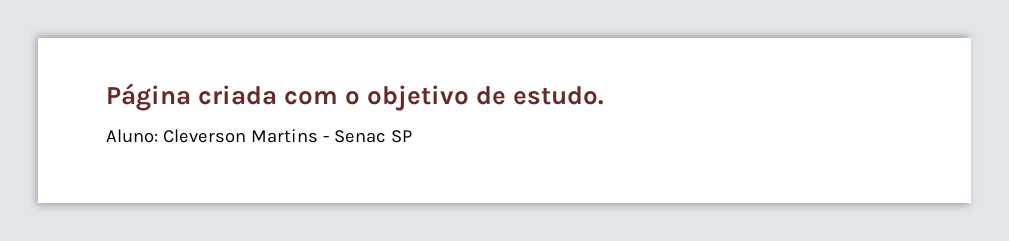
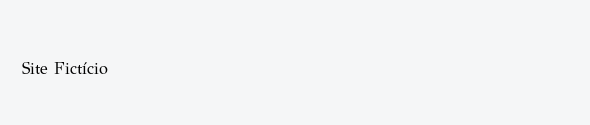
- Página criada com o objetivo de estudo.
- Aluno: Cleverson Martins - Senac SP
+ Site Fictício

